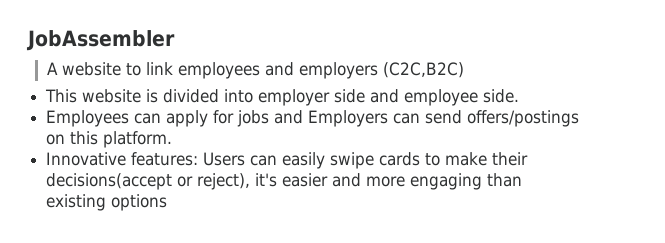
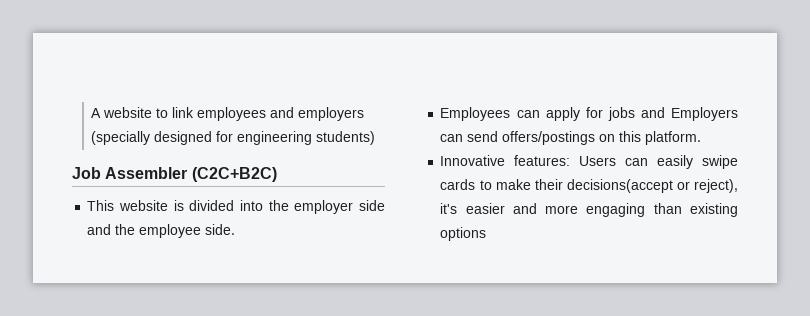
- JobAssembler
- A website to link employees and employers (C2C,B2C)
+ A website to link employees and employers (specially designed for engineering students)
+ Job Assembler (C2C+B2C)
- This website is divided into employer side and employee side.
+ This website is divided into the employer side and the employee side.

